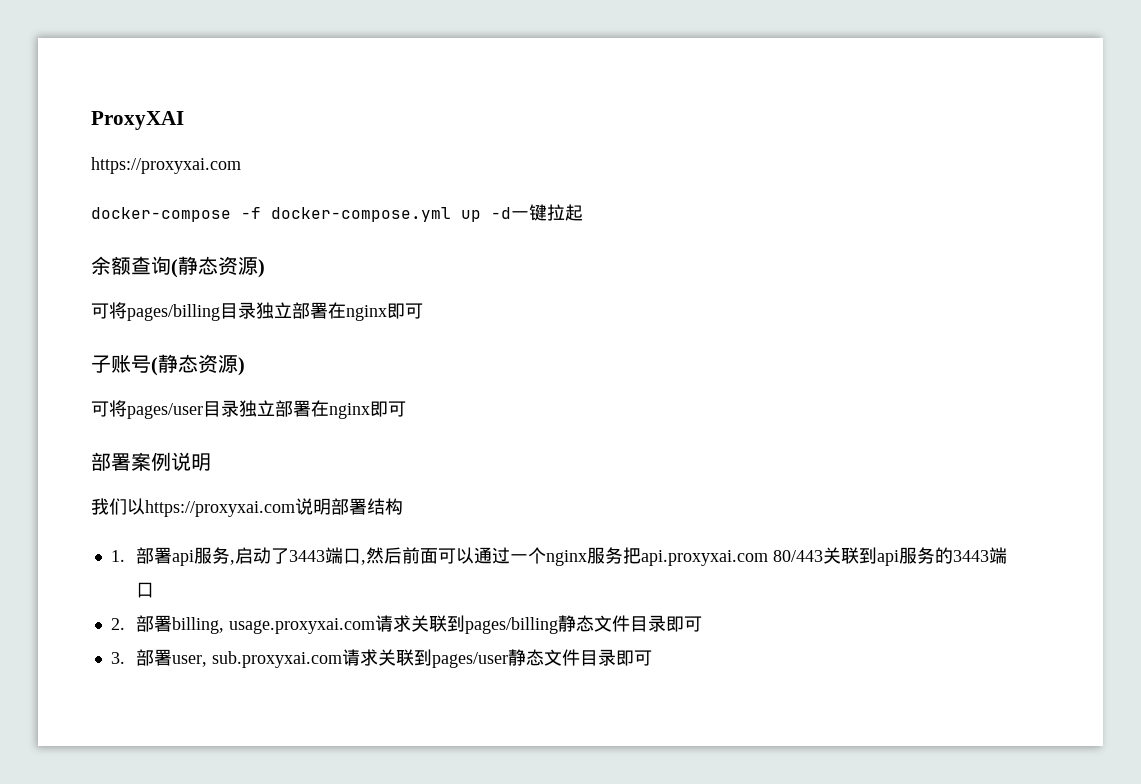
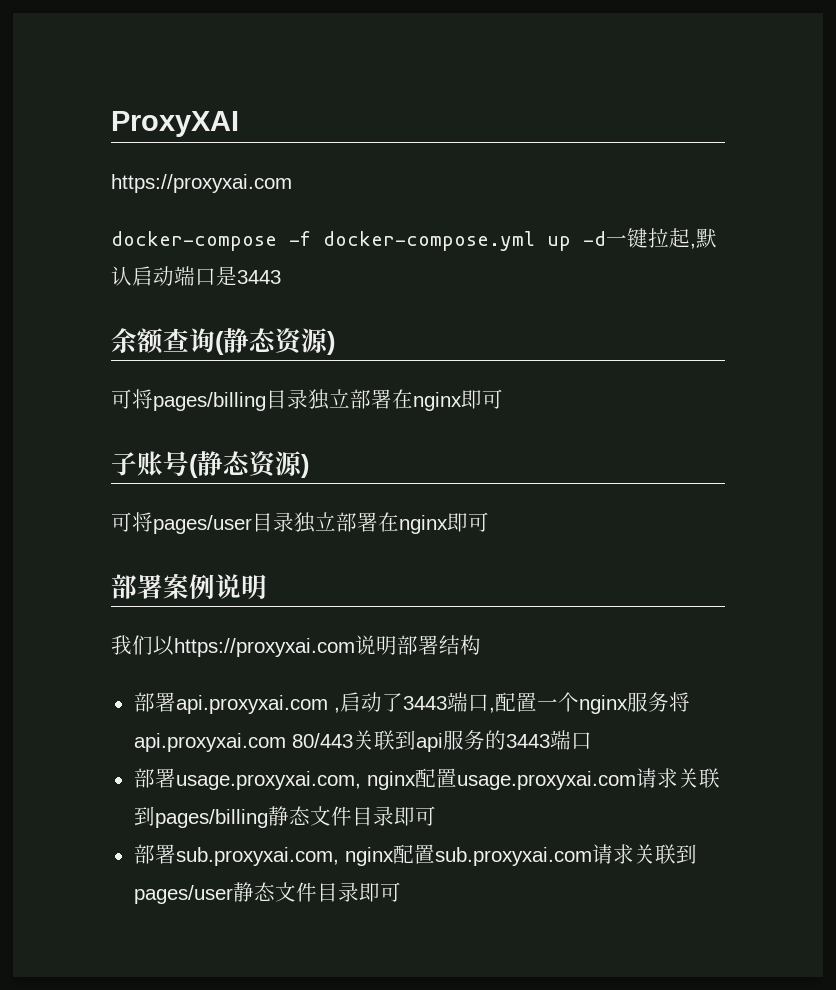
- docker-compose -f docker-compose.yml up -d一键拉起
+ docker-compose -f docker-compose.yml up -d一键拉起,默认启动端口是3443
- 1.部署api服务,启动了3443端口,然后前面可以通过一个nginx服务把api.proxyxai.com 80/443关联到api服务的3443端口
+ 部署api.proxyxai.com ,启动了3443端口,配置一个nginx服务将api.proxyxai.com 80/443关联到api服务的3443端口
- 2.部署billing, usage.proxyxai.com请求关联到pages/billing静态文件目录即可
+ 部署usage.proxyxai.com, nginx配置usage.proxyxai.com请求关联到pages/billing静态文件目录即可
- 3.部署user, sub.proxyxai.com请求关联到pages/user静态文件目录即可
+ 部署sub.proxyxai.com, nginx配置sub.proxyxai.com请求关联到pages/user静态文件目录即可

